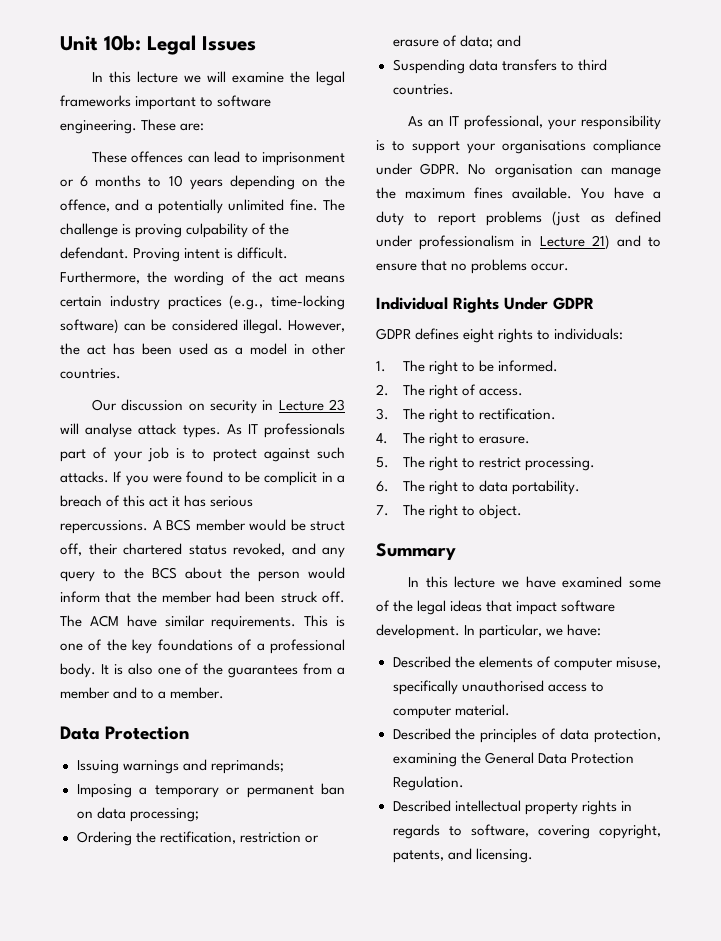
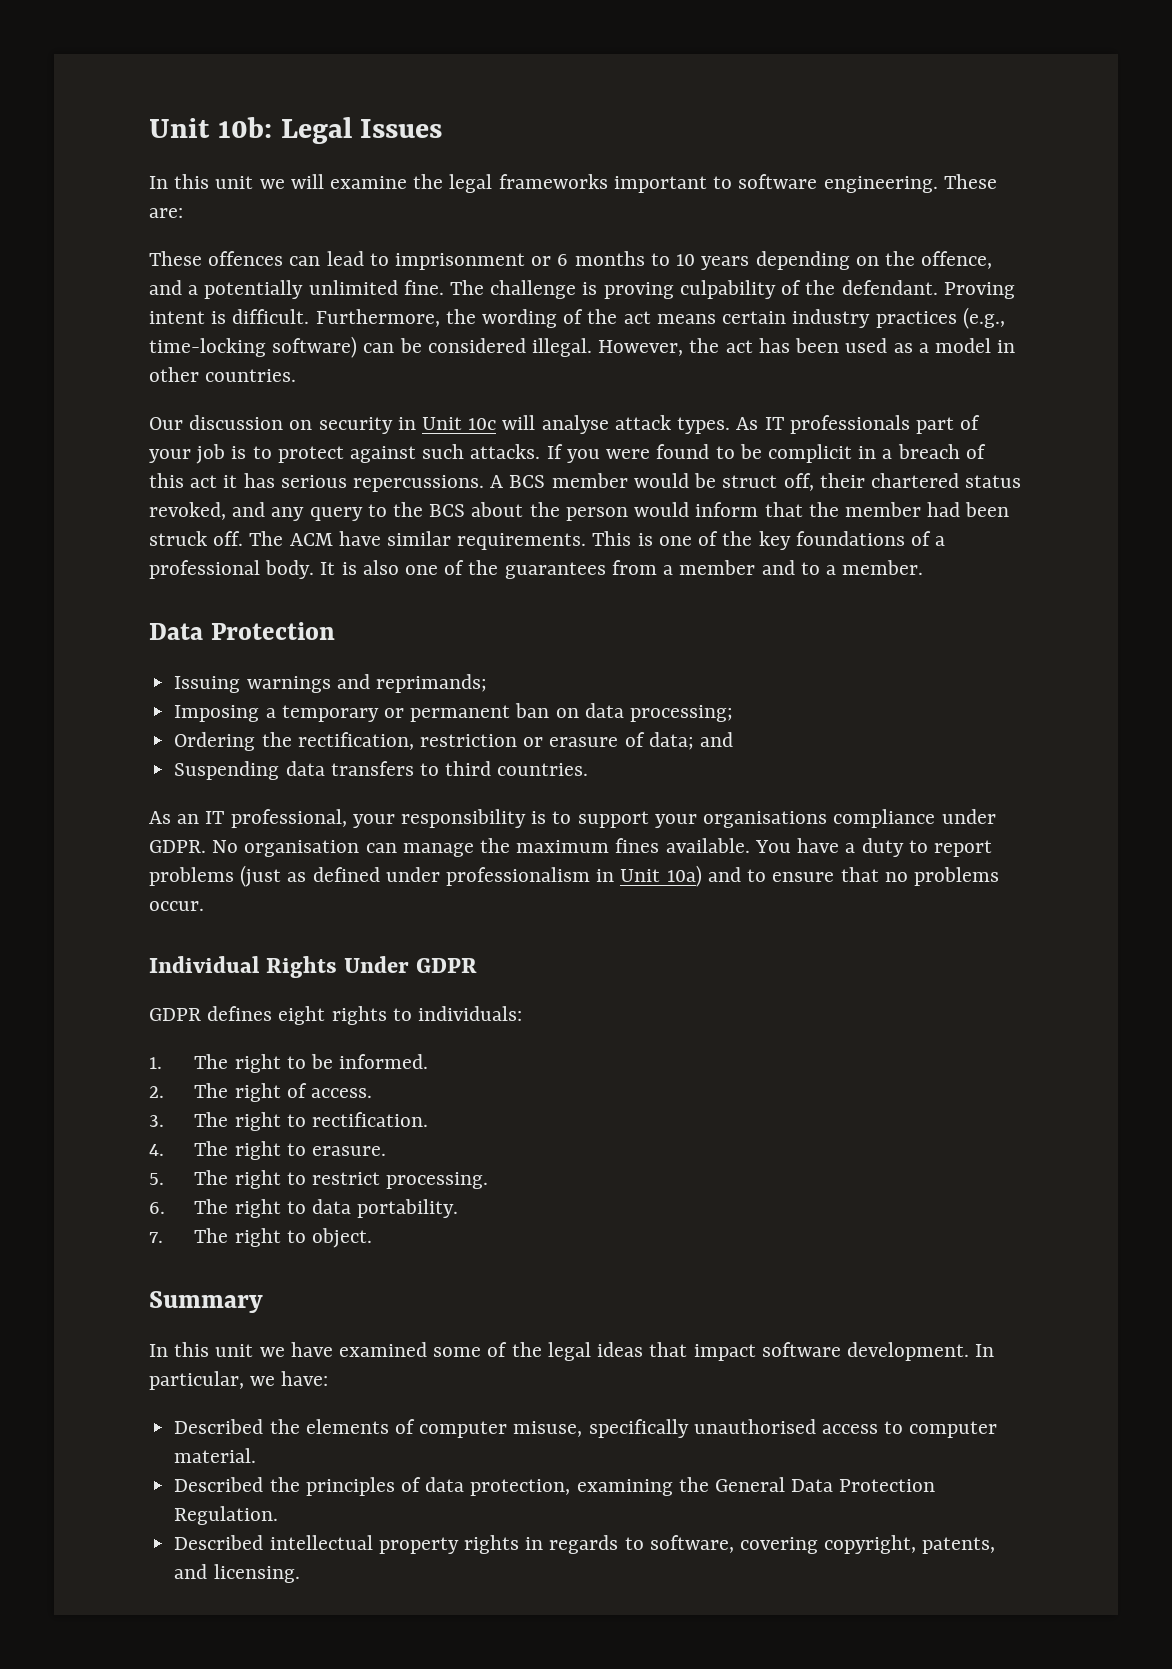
- In this lecture we will examine the legal frameworks important to software engineering.
+ In this unit we will examine the legal frameworks important to software engineering.
- Our discussion on security in Lecture 23 will analyse attack types.
+ Our discussion on security in Unit 10c will analyse attack types.
- You have a duty to report problems (just as defined under professionalism in Lecture 21) and to ensure that no problems occur.
+ You have a duty to report problems (just as defined under professionalism in Unit 10a) and to ensure that no problems occur.
- In this lecture we have examined some of the legal ideas that impact software development.
+ In this unit we have examined some of the legal ideas that impact software development.

